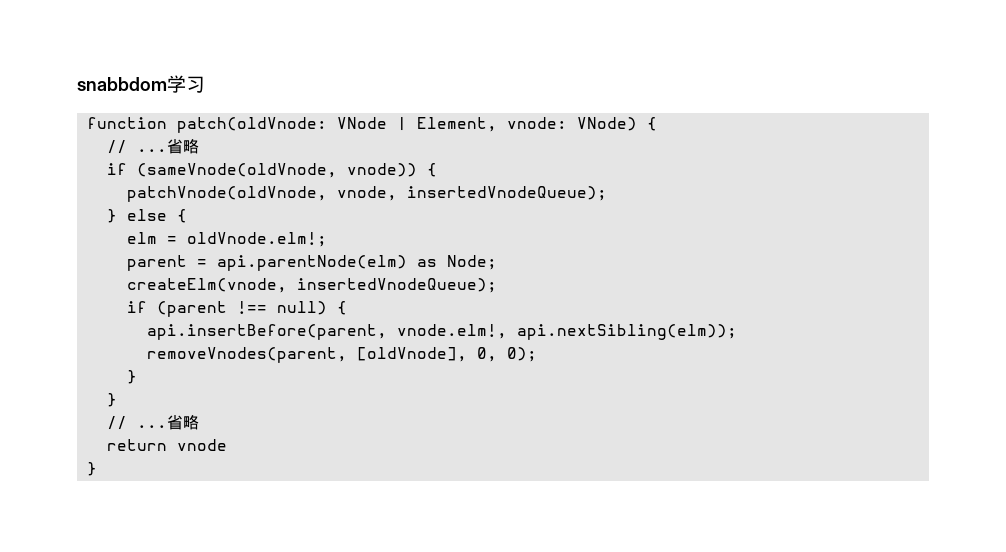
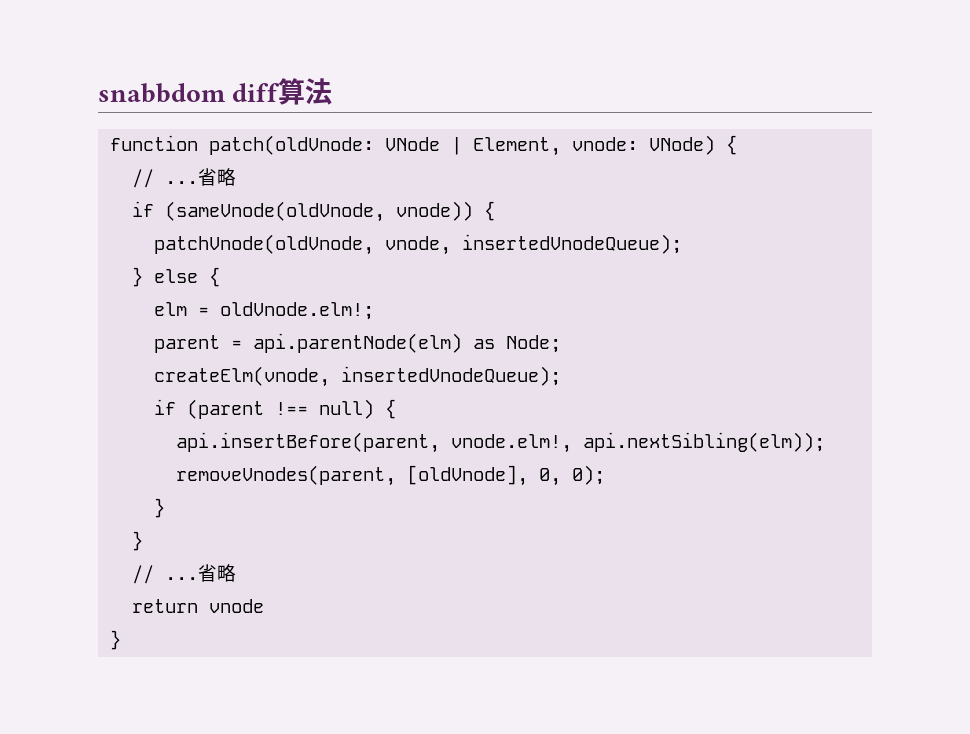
- snabbdom学习
+ snabbdom diff算法

